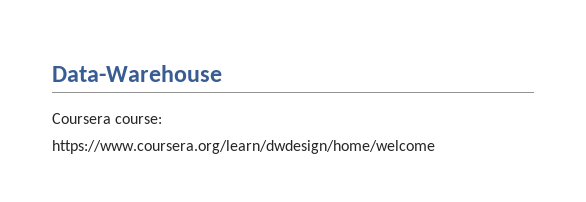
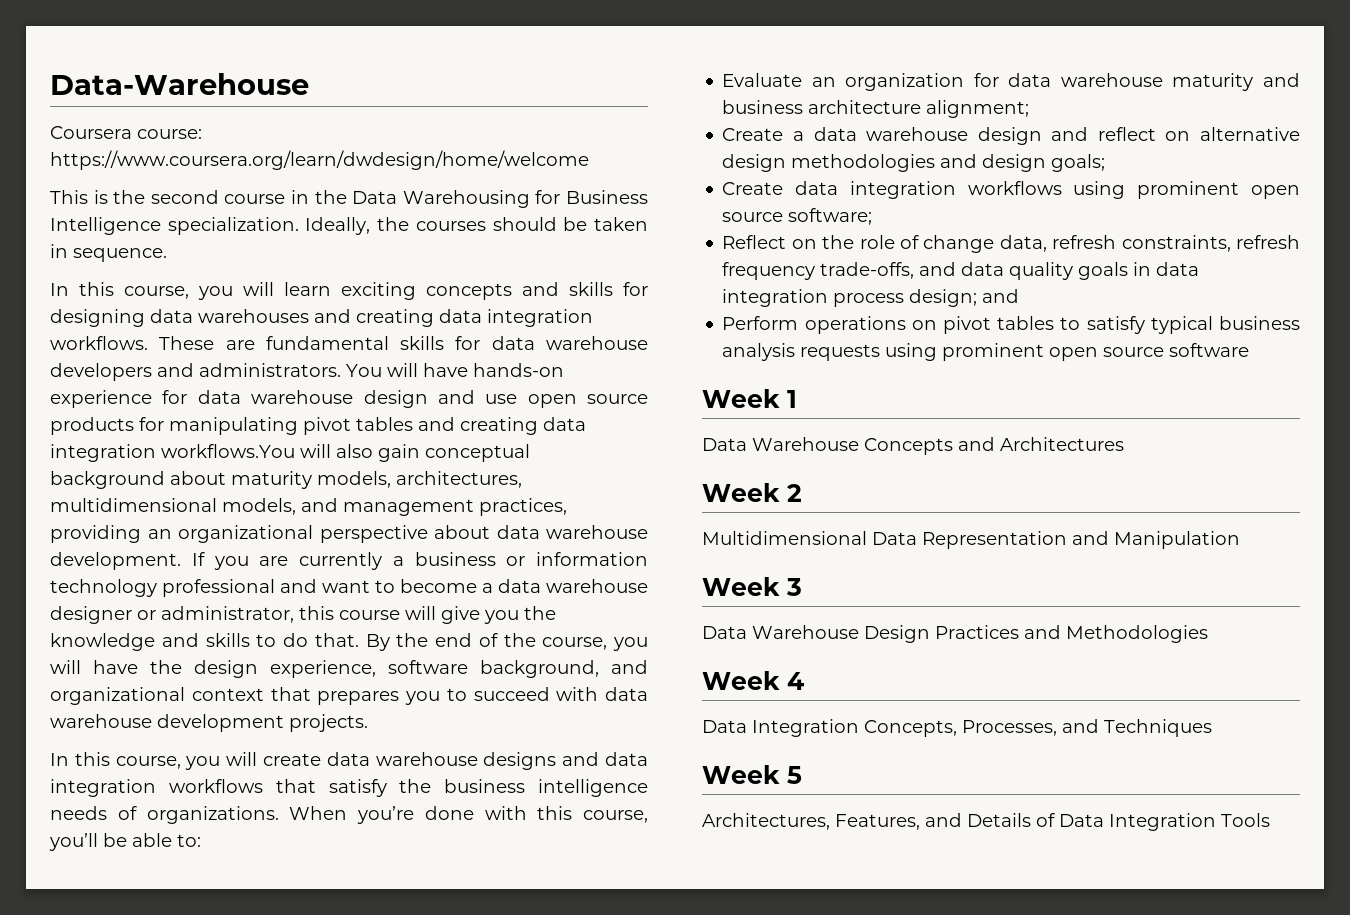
+ This is the second course in the Data Warehousing for Business Intelligence specialization. Ideally, the courses should be taken in sequence.
+ In this course, you will learn exciting concepts and skills for designing data warehouses and creating data integration workflows. These are fundamental skills for data warehouse developers and administrators. You will have hands-on experience for data warehouse design and use open source products for manipulating pivot tables and creating data integration workflows.You will also gain conceptual background about maturity models, architectures, multidimensional models, and management practices, providing an organizational perspective about data warehouse development. If you are currently a business or information technology professional and want to become a data warehouse designer or administrator, this course will give you the knowledge and skills to do that. By the end of the course, you will have the design experience, software background, and organizational context that prepares you to succeed with data warehouse development projects.
+ In this course, you will create data warehouse designs and data integration workflows that satisfy the business intelligence needs of organizations. When you’re done with this course, you’ll be able to:
+ Evaluate an organization for data warehouse maturity and business architecture alignment;
+ Create a data warehouse design and reflect on alternative design methodologies and design goals;
+ Create data integration workflows using prominent open source software;
+ Reflect on the role of change data, refresh constraints, refresh frequency trade-offs, and data quality goals in data integration process design; and
+ Perform operations on pivot tables to satisfy typical business analysis requests using prominent open source software
+ Week 1
+ Data Warehouse Concepts and Architectures
+ Week 2
+ Multidimensional Data Representation and Manipulation
+ Week 3
+ Data Warehouse Design Practices and Methodologies
+ Week 4
+ Data Integration Concepts, Processes, and Techniques
+ Week 5
+ Architectures, Features, and Details of Data Integration Tools

